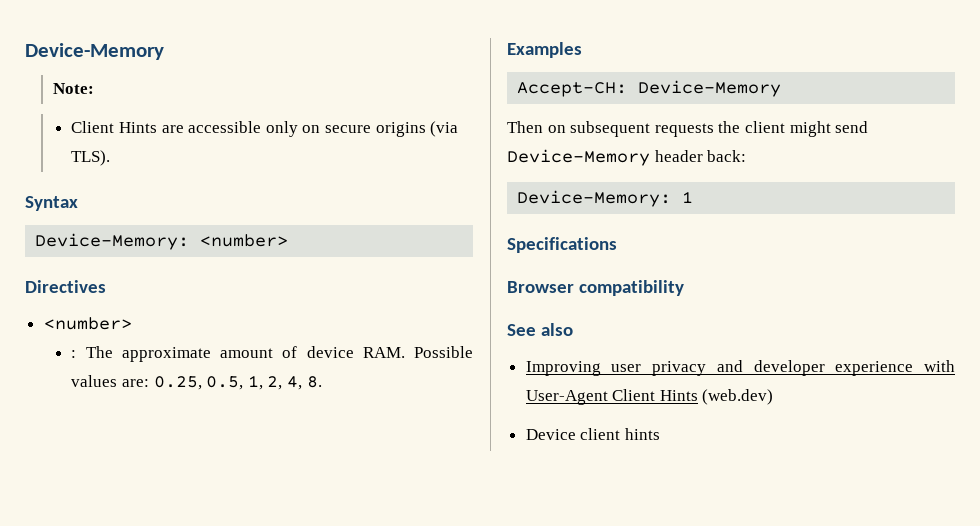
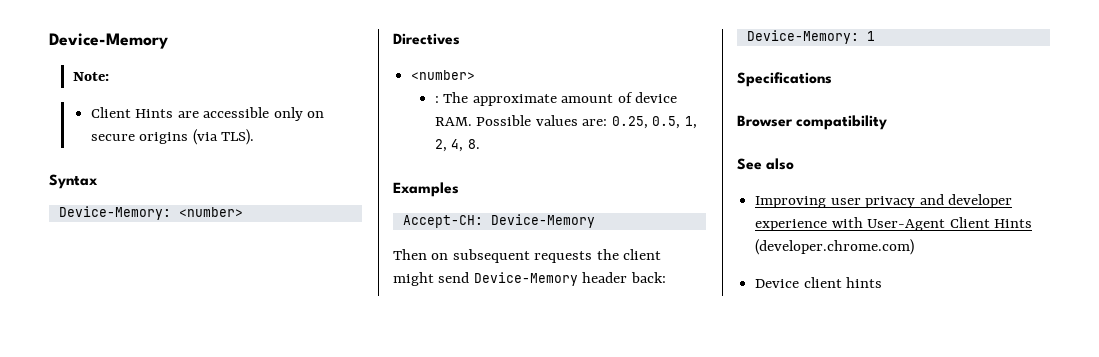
- Improving user privacy and developer experience with User-Agent Client Hints (web.dev)
+ Improving user privacy and developer experience with User-Agent Client Hints (developer.chrome.com)

